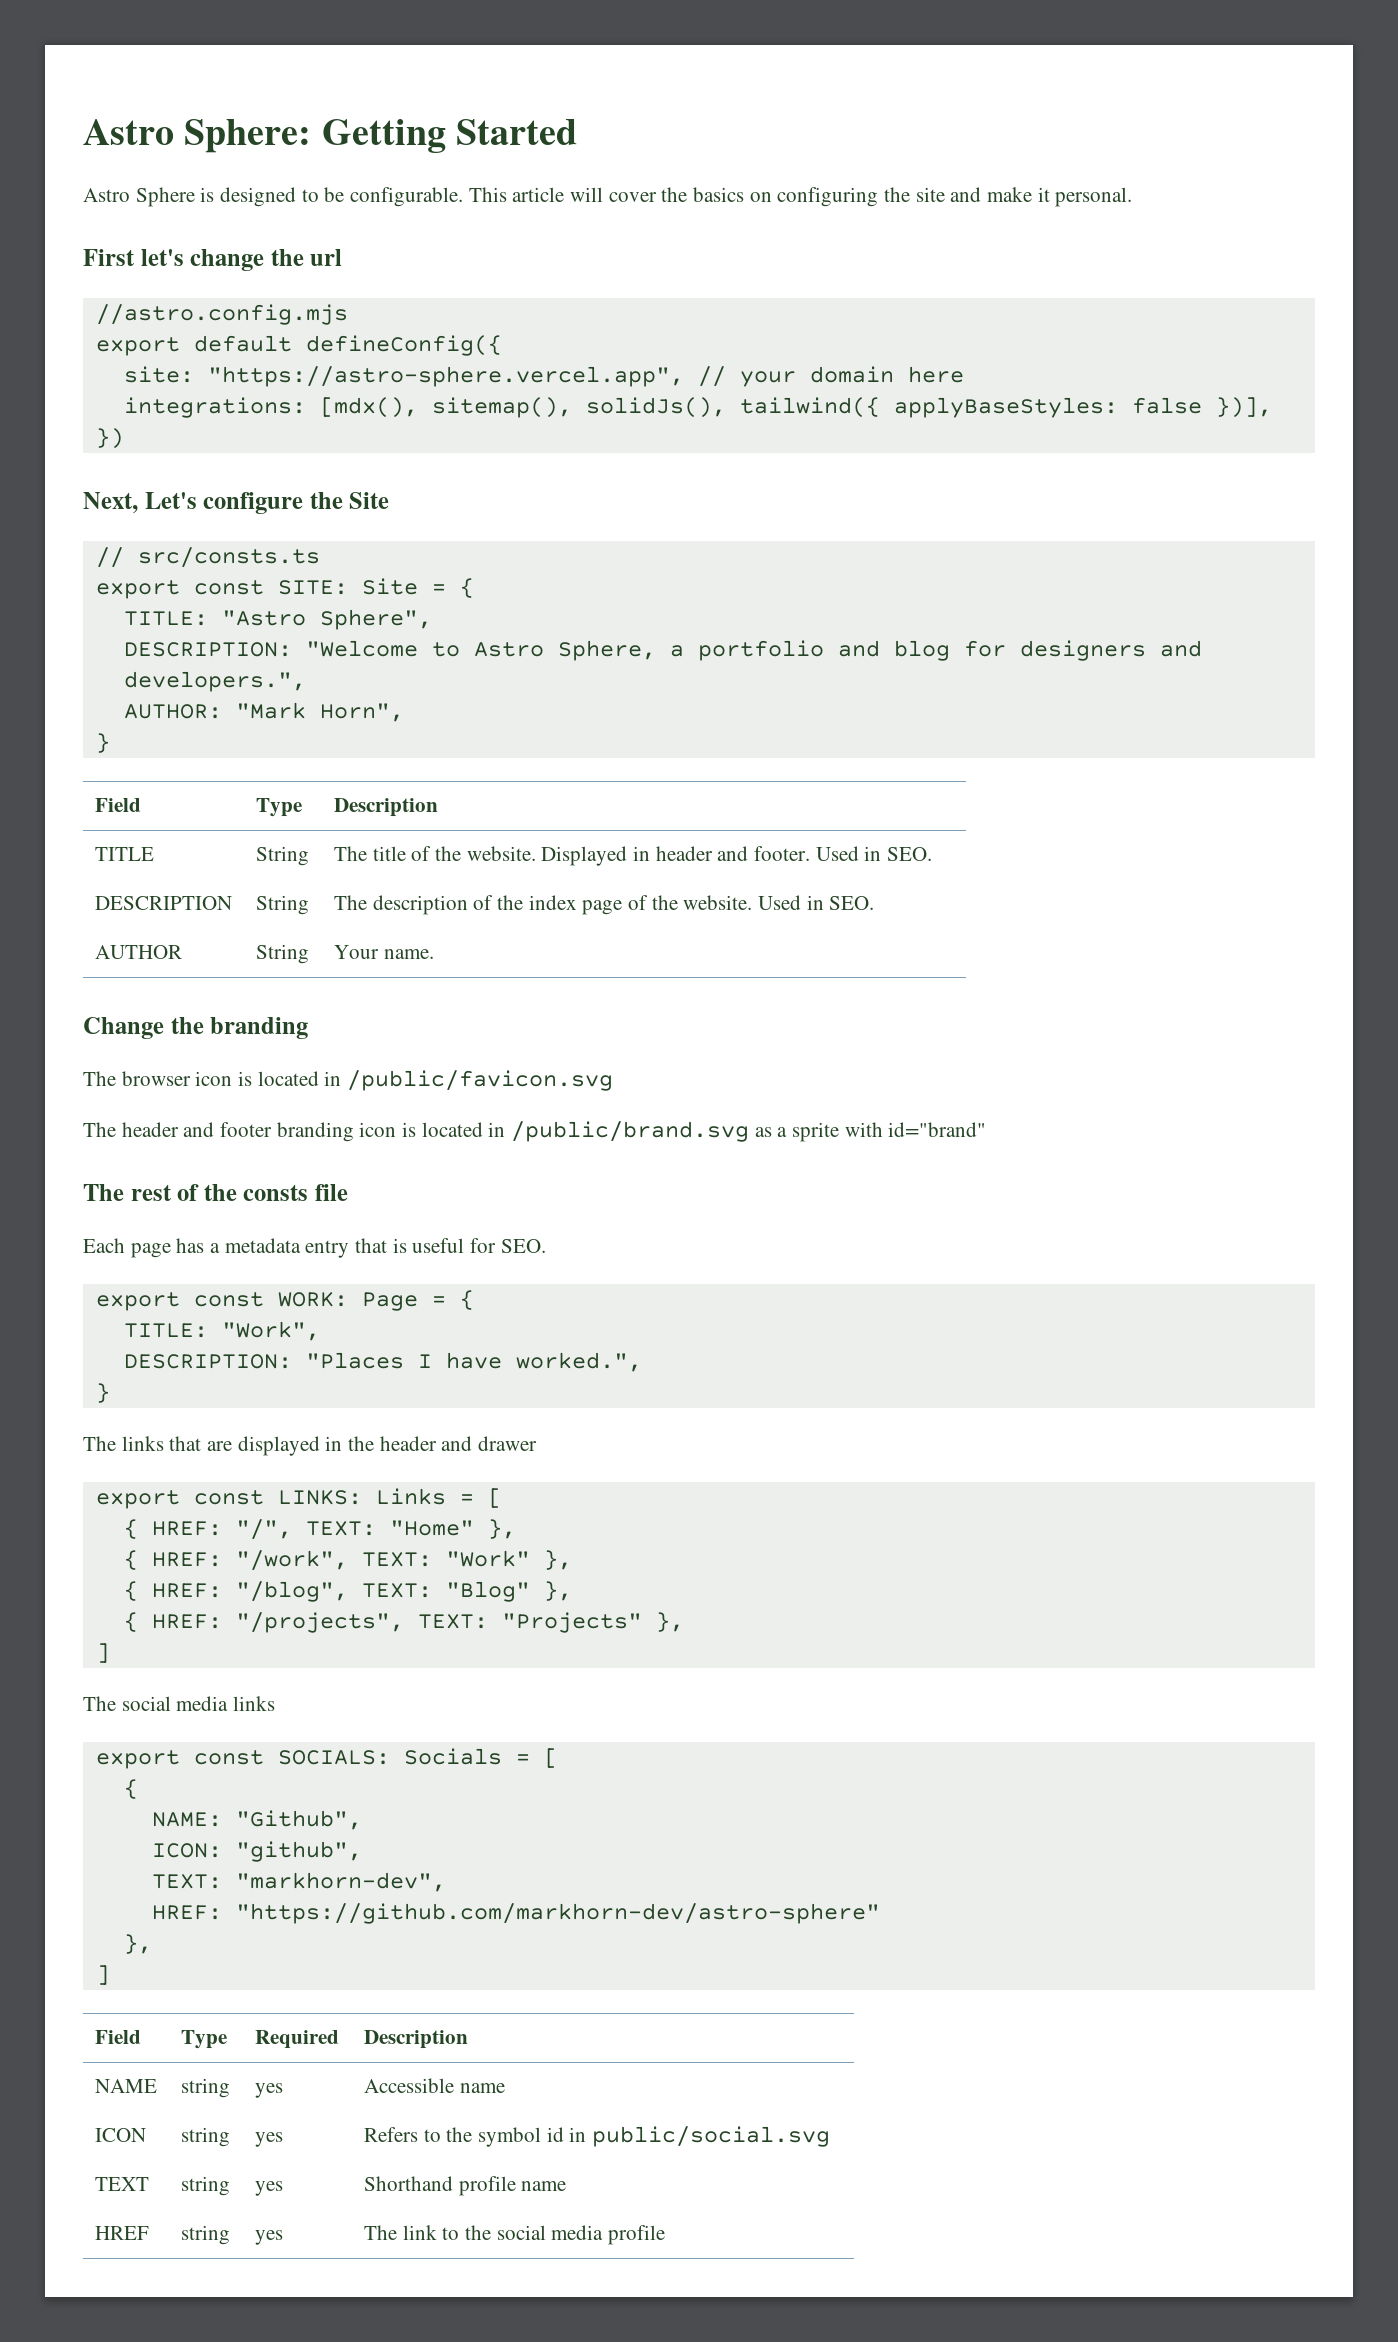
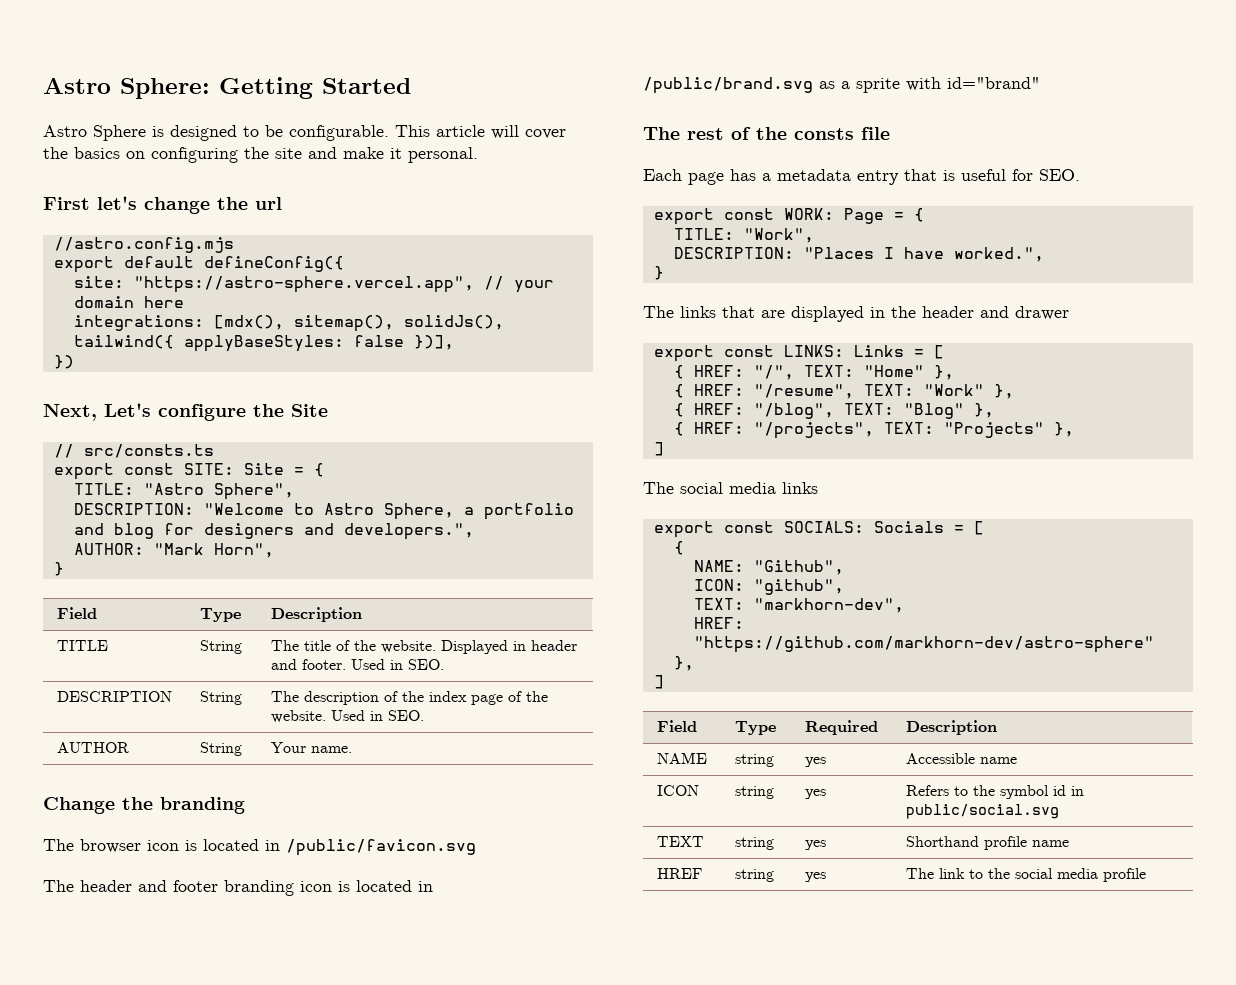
- { HREF: "/work", TEXT: "Work" },
+ { HREF: "/resume", TEXT: "Work" },

